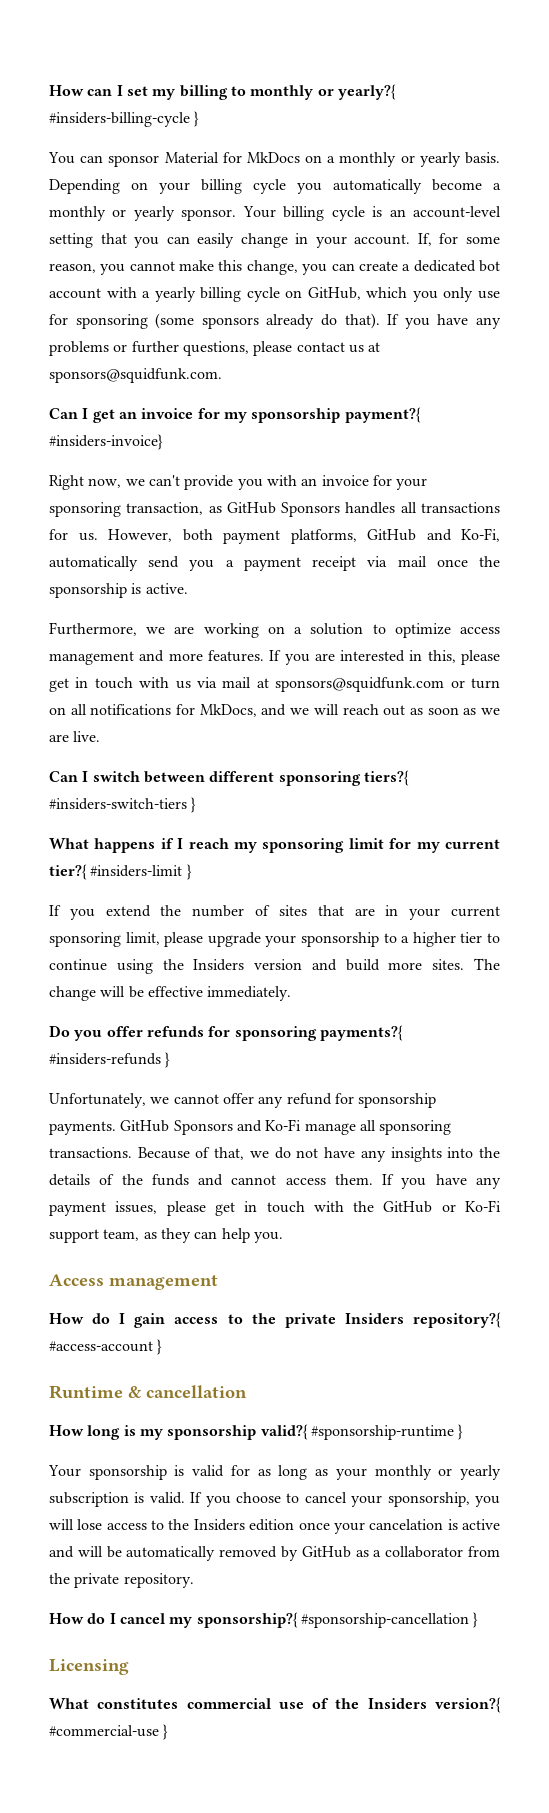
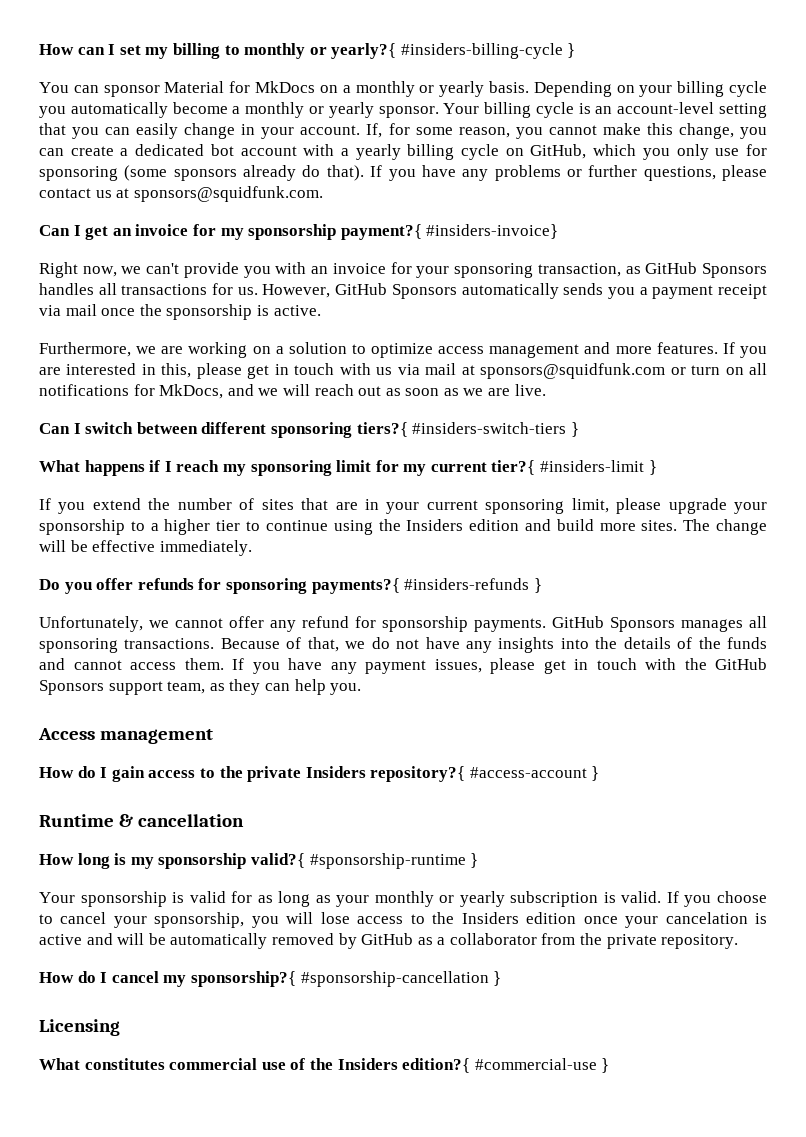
- However, both payment platforms, GitHub and Ko-Fi, automatically send you a payment receipt via mail once the sponsorship is active.
+ However, GitHub Sponsors automatically sends you a payment receipt via mail once the sponsorship is active.
- If you extend the number of sites that are in your current sponsoring limit, please upgrade your sponsorship to a higher tier to continue using the Insiders version and build more sites.
+ If you extend the number of sites that are in your current sponsoring limit, please upgrade your sponsorship to a higher tier to continue using the Insiders edition and build more sites.
- GitHub Sponsors and Ko-Fi manage all sponsoring transactions.
+ GitHub Sponsors manages all sponsoring transactions.
- If you have any payment issues, please get in touch with the GitHub or Ko-Fi support team, as they can help you.
+ If you have any payment issues, please get in touch with the GitHub Sponsors support team, as they can help you.
- What constitutes commercial use of the Insiders version?{ #commercial-use }
+ What constitutes commercial use of the Insiders edition?{ #commercial-use }

